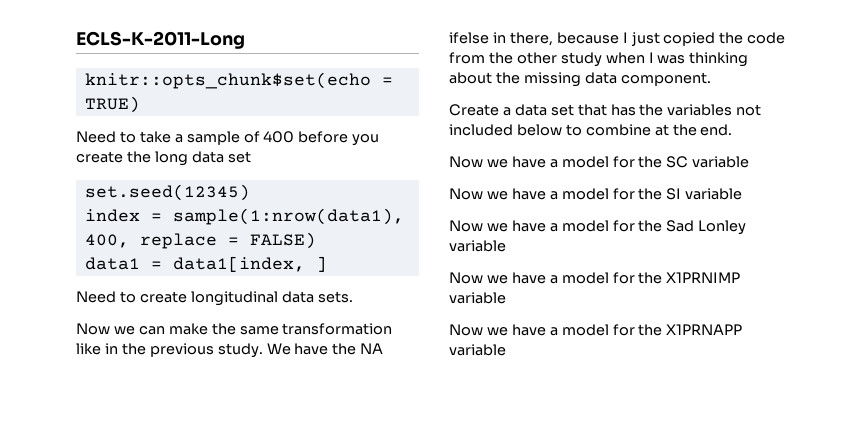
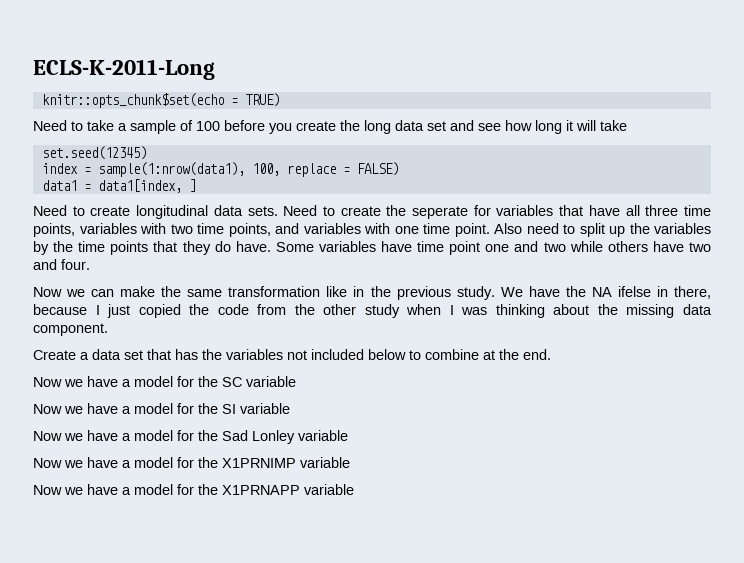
- Need to take a sample of 400 before you create the long data set
+ Need to take a sample of 100 before you create the long data set and see how long it will take
- index = sample(1:nrow(data1), 400, replace = FALSE)
+ index = sample(1:nrow(data1), 100, replace = FALSE)
+ Need to create the seperate for variables that have all three time points, variables with two time points, and variables with one time point. Also need to split up the variables by the time points that they do have. Some variables have time point one and two while others have two and four.

